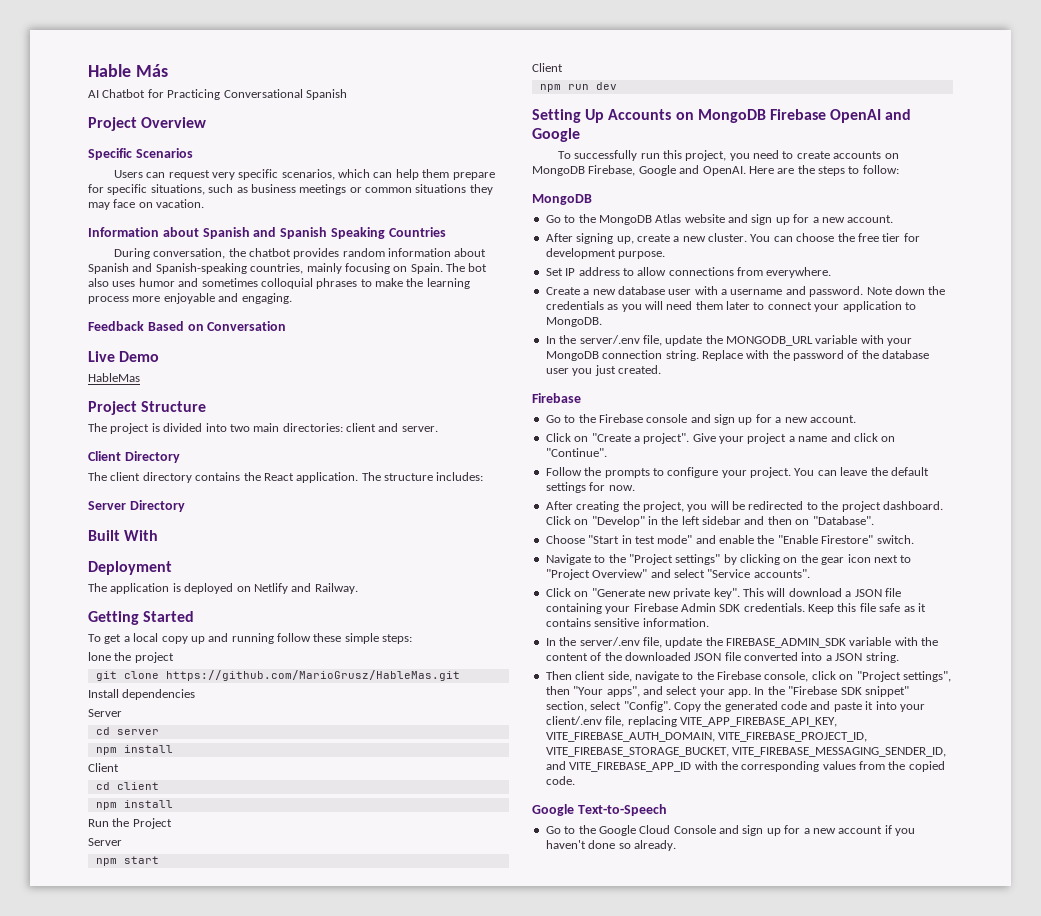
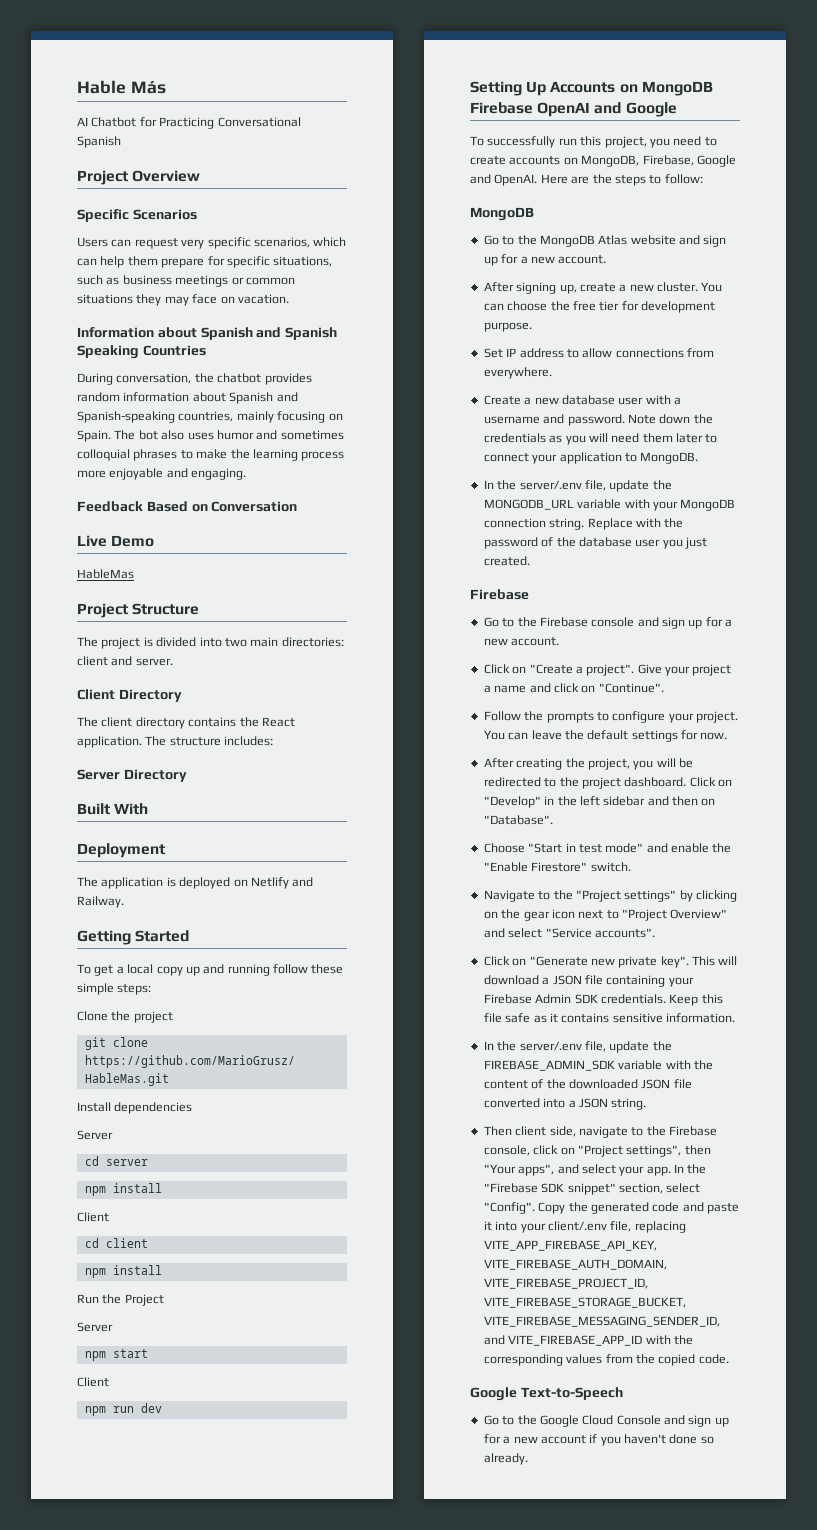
- lone the project
+ Clone the project
- To successfully run this project, you need to create accounts on MongoDB Firebase, Google and OpenAI.
+ To successfully run this project, you need to create accounts on MongoDB, Firebase, Google and OpenAI.

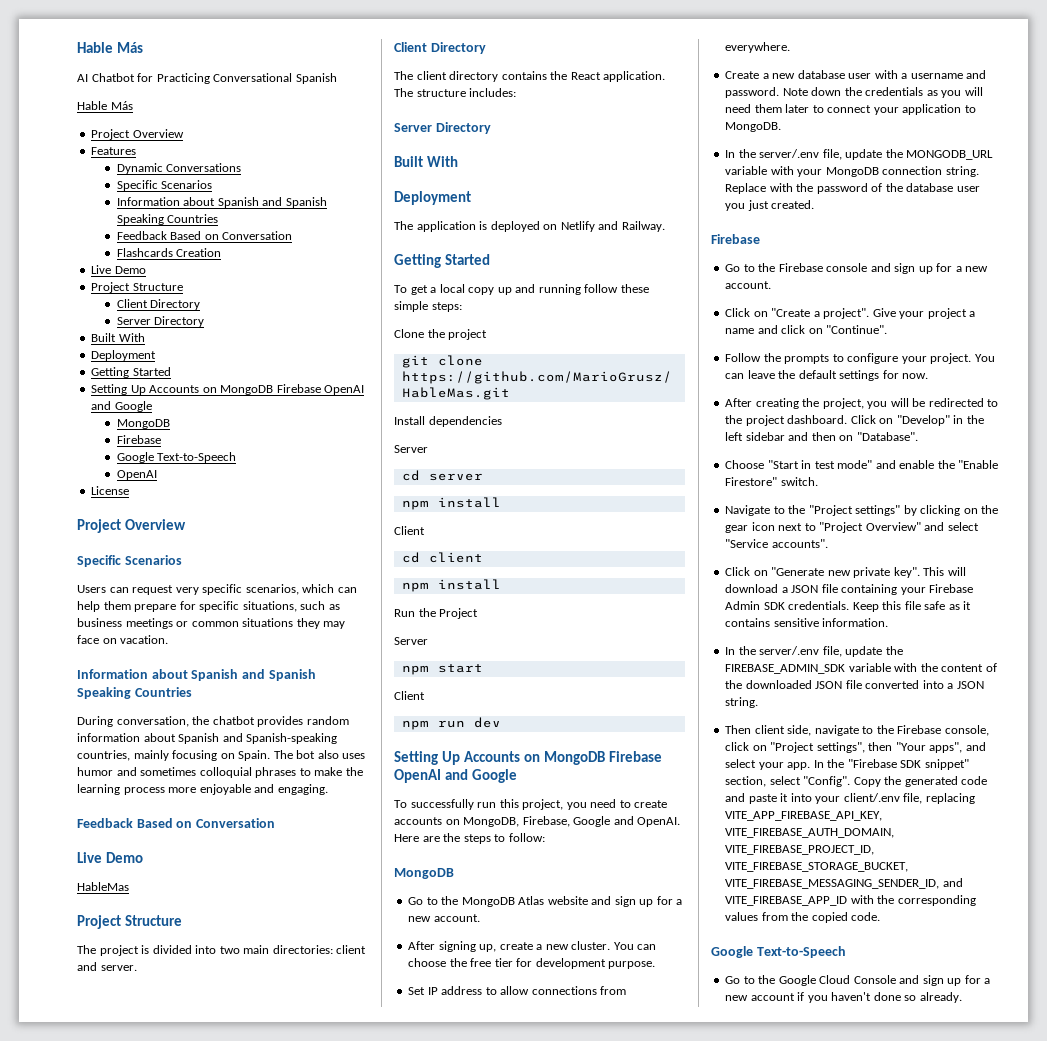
  AI Chatbot for Practicing Conversational Spanish
+ Hable Más
+ Project Overview
+ Features
+ Dynamic Conversations
+ Specific Scenarios
+ Information about Spanish and Spanish Speaking Countries
+ Feedback Based on Conversation
+ Flashcards Creation
+ Live Demo
+ Project Structure
+ Client Directory
+ Server Directory
+ Built With
+ Deployment
+ Getting Started
+ Setting Up Accounts on MongoDB Firebase OpenAI and Google
+ MongoDB
+ Firebase
+ Google Text-to-Speech
+ OpenAI
+ License

